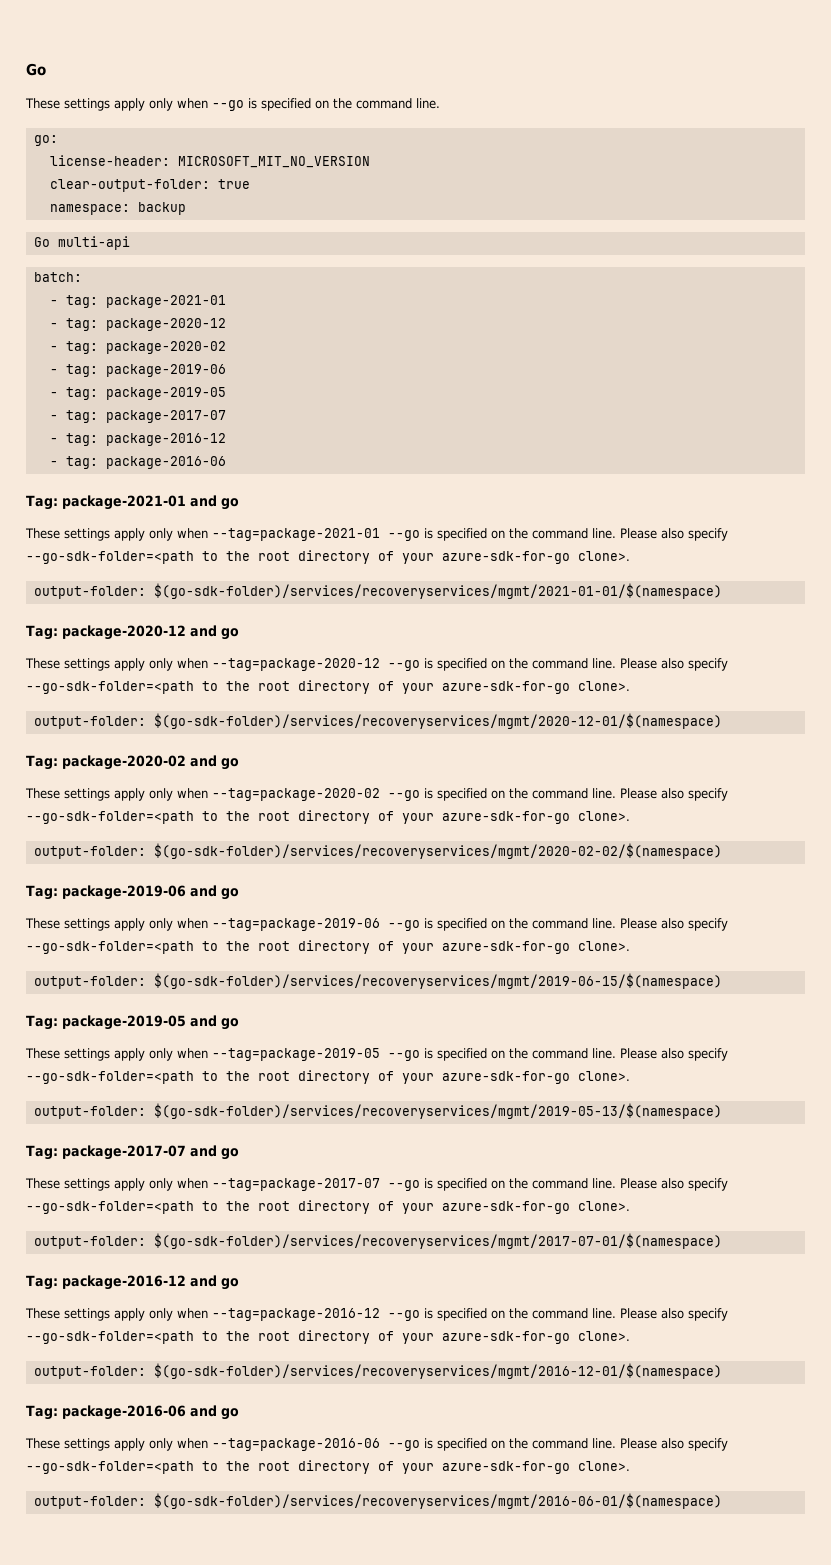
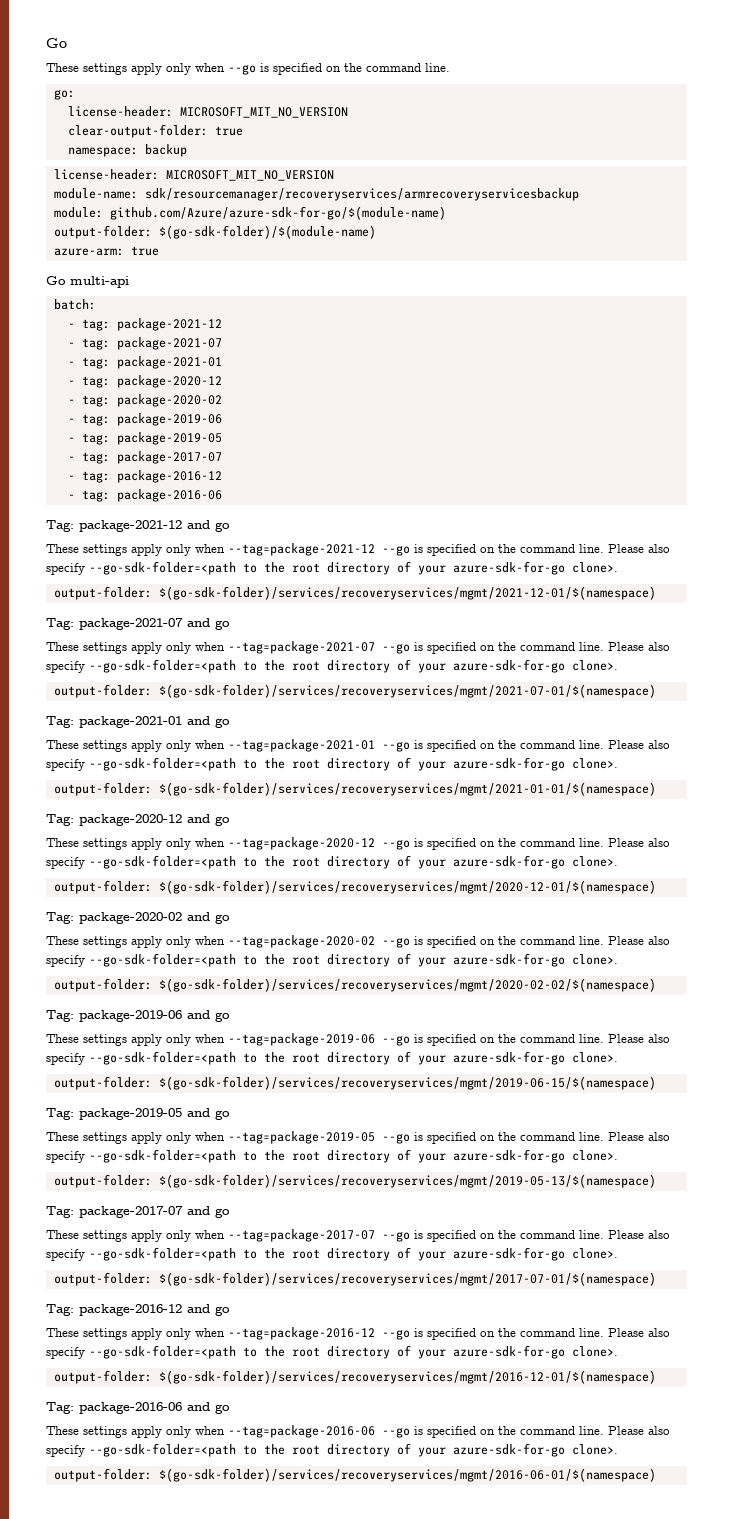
  namespace: backup
+ license-header: MICROSOFT_MIT_NO_VERSION
+ module-name: sdk/resourcemanager/recoveryservices/armrecoveryservicesbackup
+ module: github.com/Azure/azure-sdk-for-go/$(module-name)
+ output-folder: $(go-sdk-folder)/$(module-name)
+ azure-arm: true
  Go multi-api
  batch:
+ - tag: package-2021-12
+ - tag: package-2021-07
+ Tag: package-2021-12 and go
+ These settings apply only when --tag=package-2021-12 --go is specified on the command line. Please also specify --go-sdk-folder=<path to the root directory of your azure-sdk-for-go clone>.
+ output-folder: $(go-sdk-folder)/services/recoveryservices/mgmt/2021-12-01/$(namespace)
+ Tag: package-2021-07 and go
+ These settings apply only when --tag=package-2021-07 --go is specified on the command line. Please also specify --go-sdk-folder=<path to the root directory of your azure-sdk-for-go clone>.
+ output-folder: $(go-sdk-folder)/services/recoveryservices/mgmt/2021-07-01/$(namespace)

